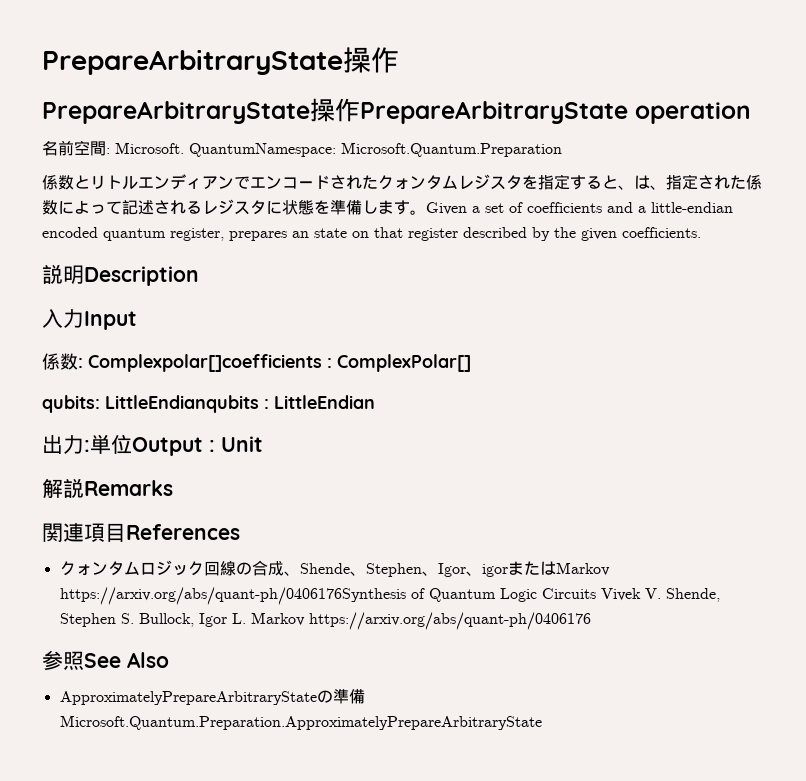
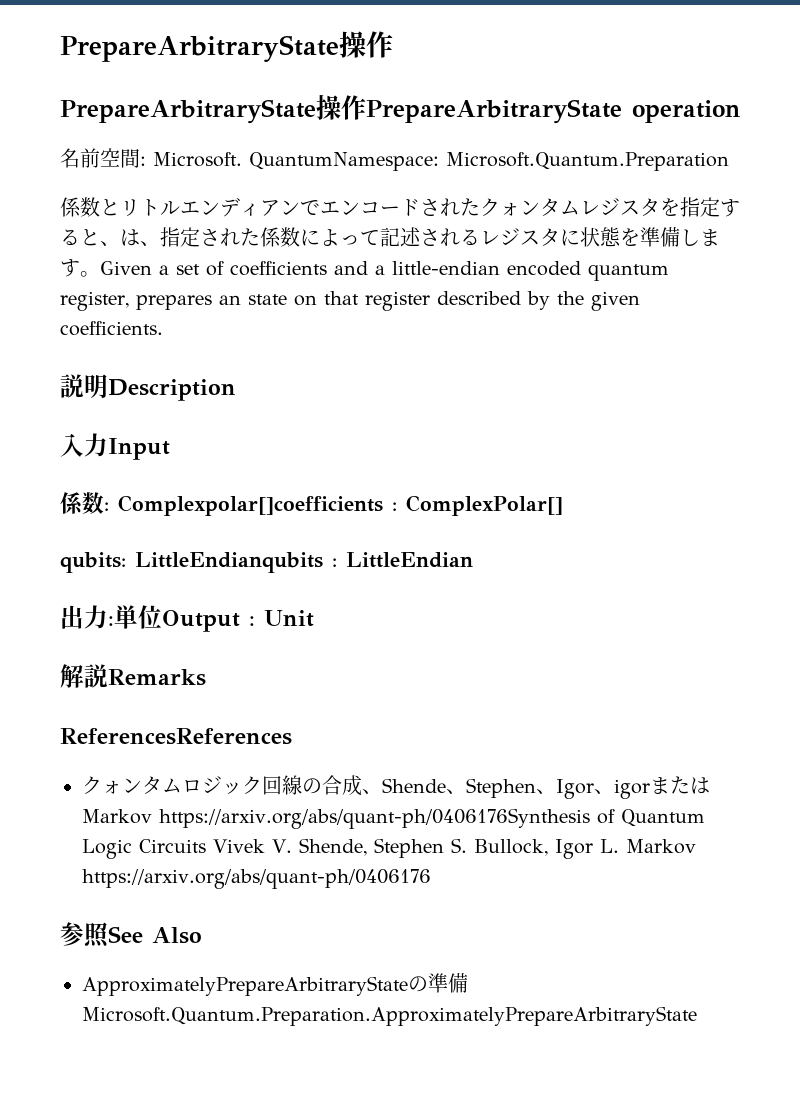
- 関連項目References
+ ReferencesReferences

